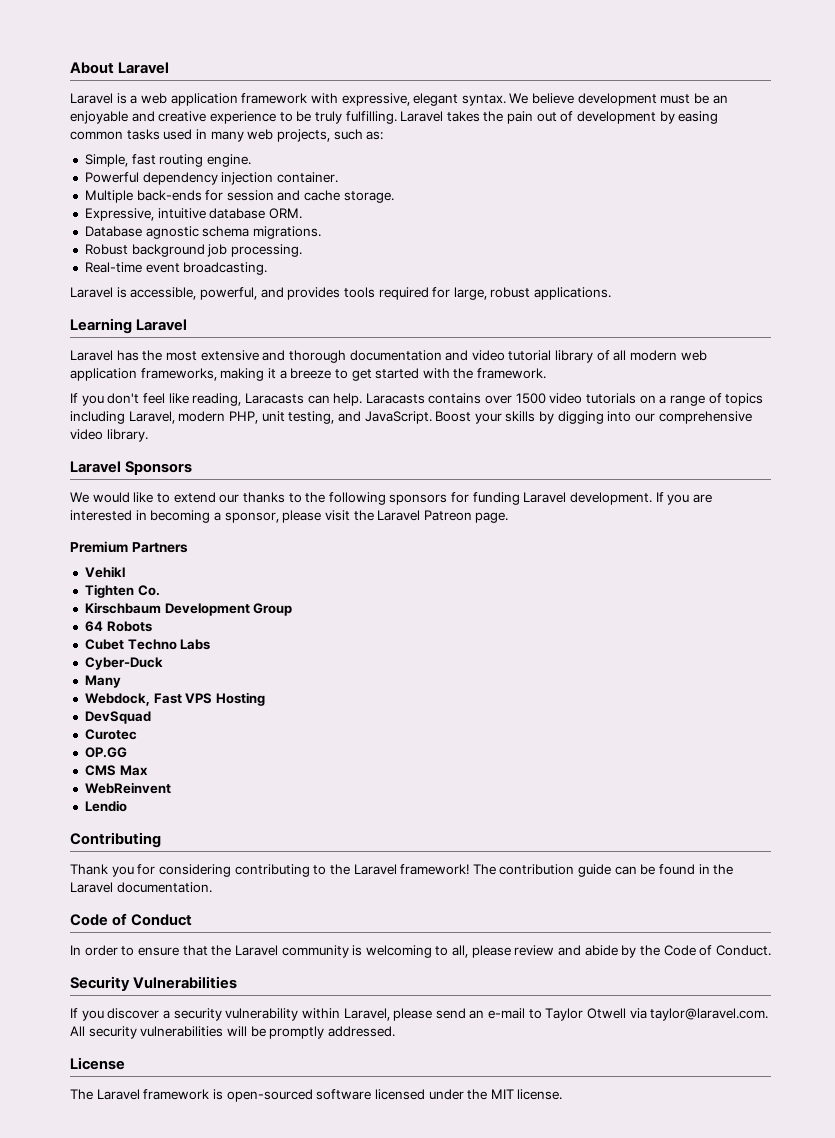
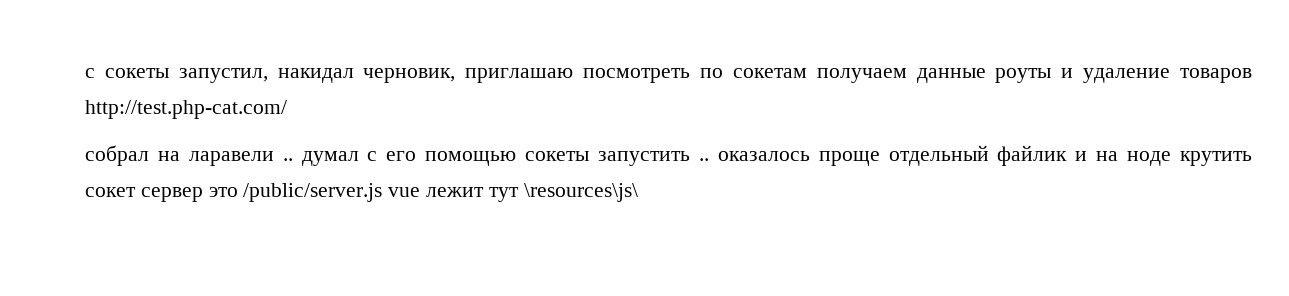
- About Laravel
- Laravel is a web application framework with expressive, elegant syntax. We believe development must be an enjoyable and creative experience to be truly fulfilling. Laravel takes the pain out of development by easing common tasks used in many web projects, such as:
- Simple, fast routing engine.
- Powerful dependency injection container.
- Multiple back-ends for session and cache storage.
- Expressive, intuitive database ORM.
- Database agnostic schema migrations.
- Robust background job processing.
- Real-time event broadcasting.
- Laravel is accessible, powerful, and provides tools required for large, robust applications.
- Learning Laravel
- Laravel has the most extensive and thorough documentation and video tutorial library of all modern web application frameworks, making it a breeze to get started with the framework.
- If you don't feel like reading, Laracasts can help. Laracasts contains over 1500 video tutorials on a range of topics including Laravel, modern PHP, unit testing, and JavaScript. Boost your skills by digging into our comprehensive video library.
- Laravel Sponsors
- We would like to extend our thanks to the following sponsors for funding Laravel development. If you are interested in becoming a sponsor, please visit the Laravel Patreon page.
- Premium Partners
- Vehikl
- Tighten Co.
- Kirschbaum Development Group
- 64 Robots
- Cubet Techno Labs
- Cyber-Duck
- Many
- Webdock, Fast VPS Hosting
- DevSquad
- Curotec
- OP.GG
- CMS Max
- WebReinvent
- Lendio
- Contributing
- Thank you for considering contributing to the Laravel framework! The contribution guide can be found in the Laravel documentation.
- Code of Conduct
- In order to ensure that the Laravel community is welcoming to all, please review and abide by the Code of Conduct.
- Security Vulnerabilities
- If you discover a security vulnerability within Laravel, please send an e-mail to Taylor Otwell via taylor@laravel.com. All security vulnerabilities will be promptly addressed.
- License
- The Laravel framework is open-sourced software licensed under the MIT license.
+ с сокеты запустил, накидал черновик, приглашаю посмотреть по сокетам получаем данные роуты и удаление товаров http://test.php-cat.com/
+ собрал на ларавели .. думал с его помощью сокеты запустить .. оказалось проще отдельный файлик и на ноде крутить сокет сервер это /public/server.js vue лежит тут \resources\js\

